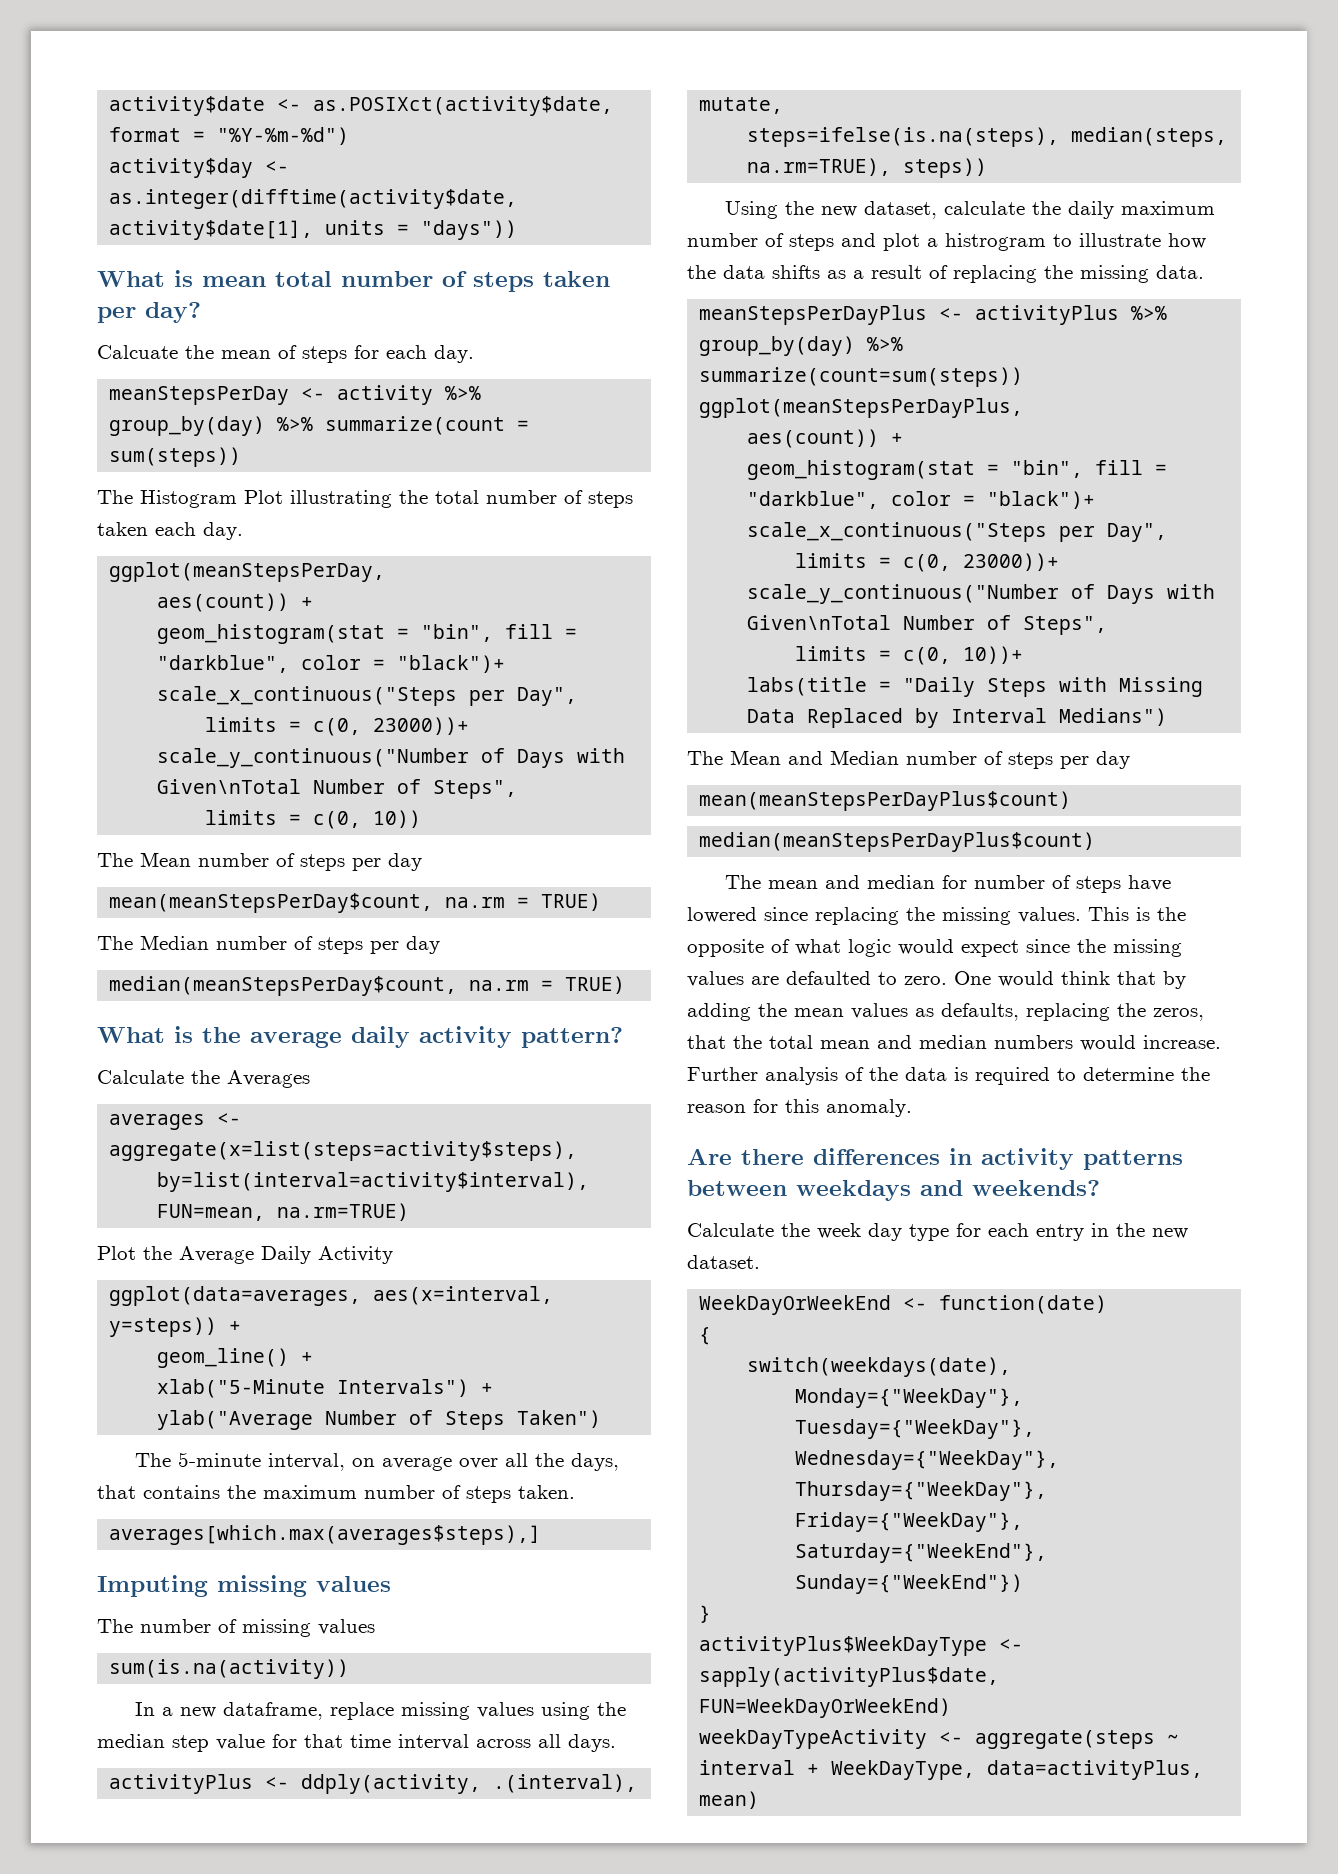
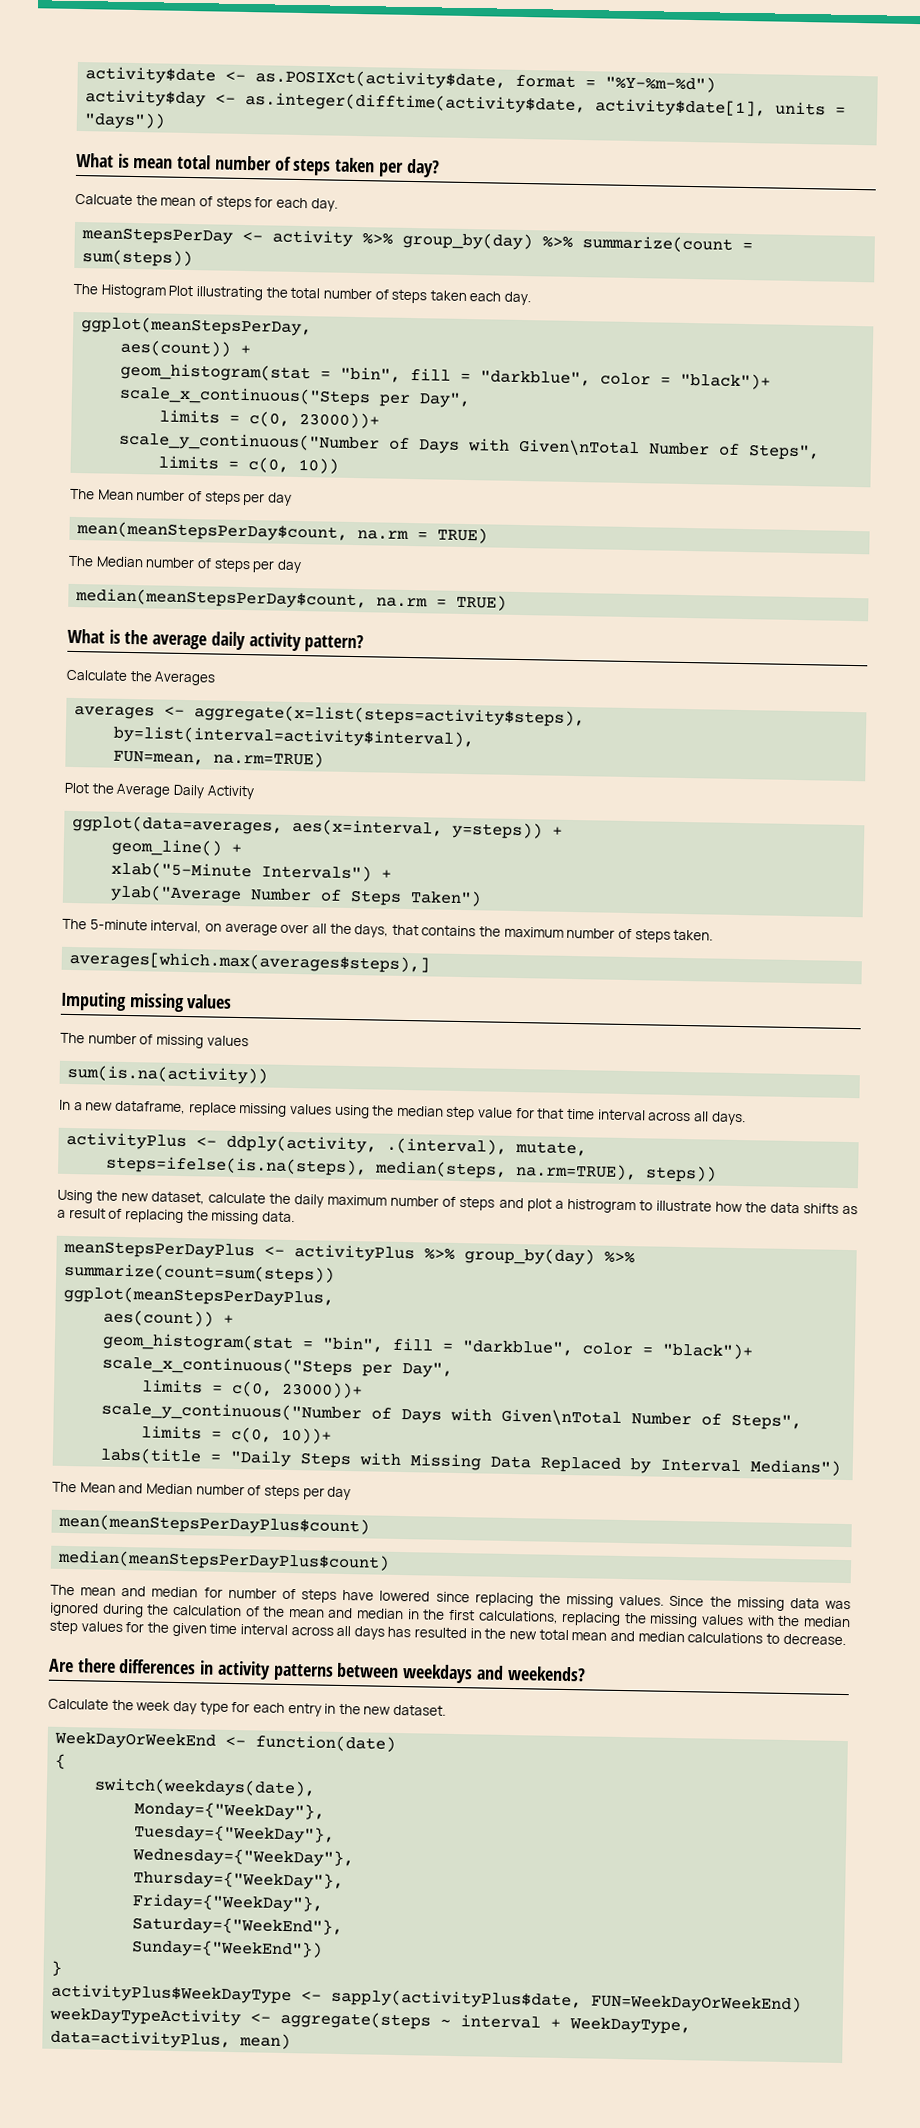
- This is the opposite of what logic would expect since the missing values are defaulted to zero. One would think that by adding the mean values as defaults, replacing the zeros, that the total mean and median numbers would increase. Further analysis of the data is required to determine the reason for this anomaly.
+ Since the missing data was ignored during the calculation of the mean and median in the first calculations, replacing the missing values with the median step values for the given time interval across all days has resulted in the new total mean and median calculations to decrease.

